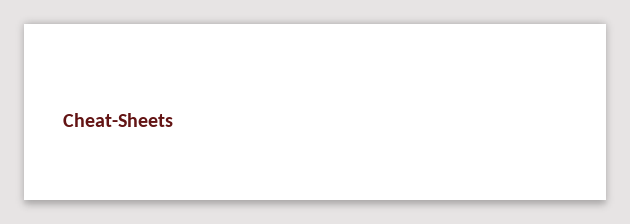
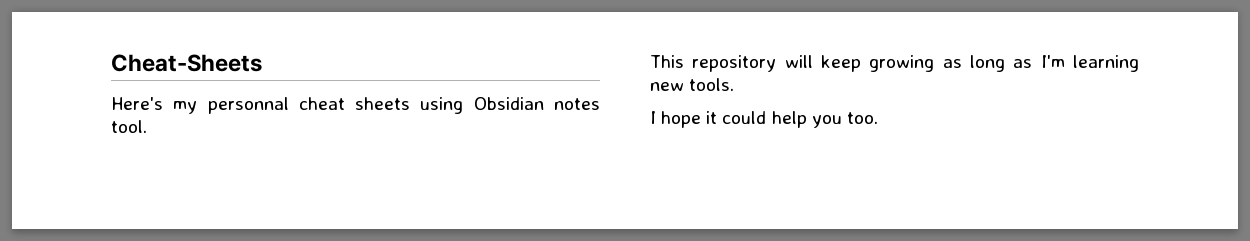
+ Here's my personnal cheat sheets using Obsidian notes tool.
+ This repository will keep growing as long as I'm learning new tools.
+ I hope it could help you too.

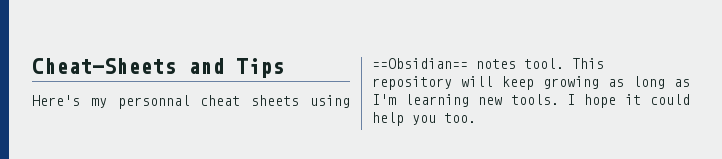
- Cheat-Sheets
+ Cheat-Sheets and Tips
- Here's my personnal cheat sheets using Obsidian notes tool.
- This repository will keep growing as long as I'm learning new tools.
- I hope it could help you too.
+ Here's my personnal cheat sheets using ==Obsidian== notes tool. This repository will keep growing as long as I'm learning new tools. I hope it could help you too.

